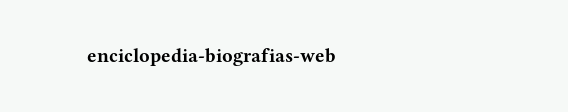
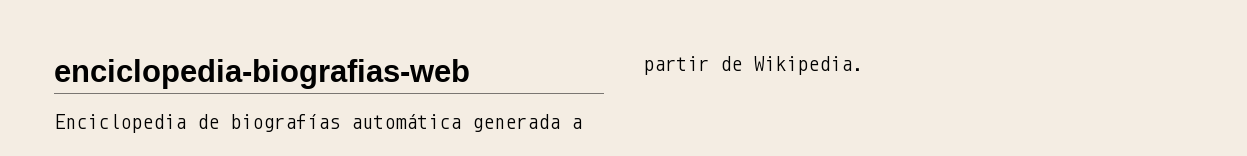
+ Enciclopedia de biografías automática generada a partir de Wikipedia.

